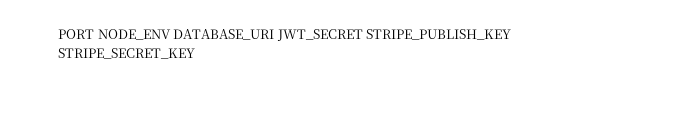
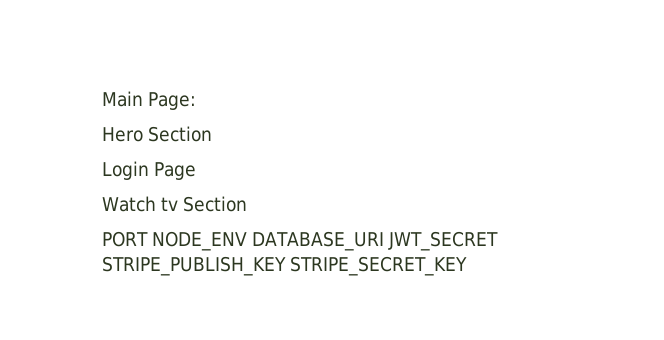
+ Main Page:
+ Hero Section
+ Login Page
+ Watch tv Section

